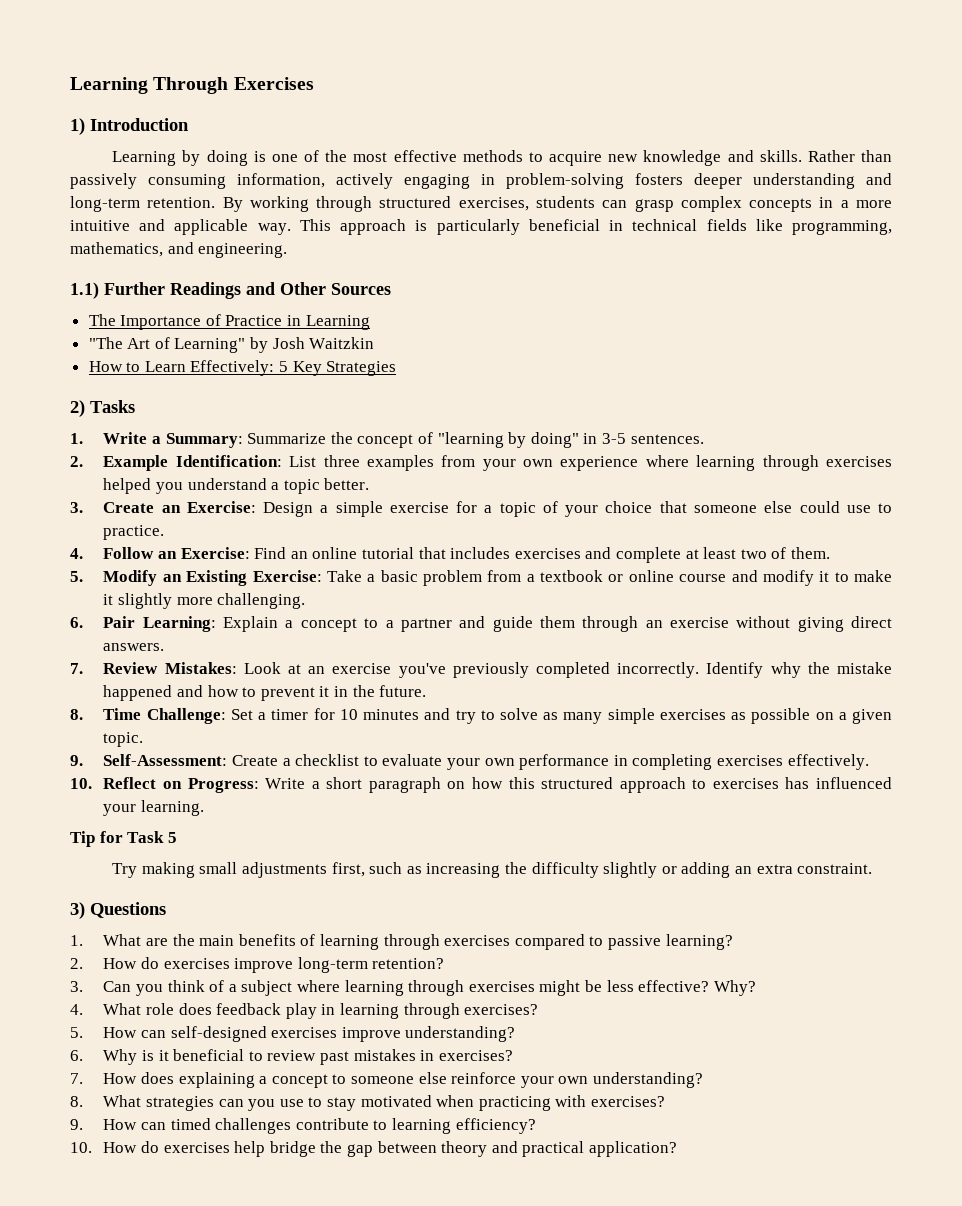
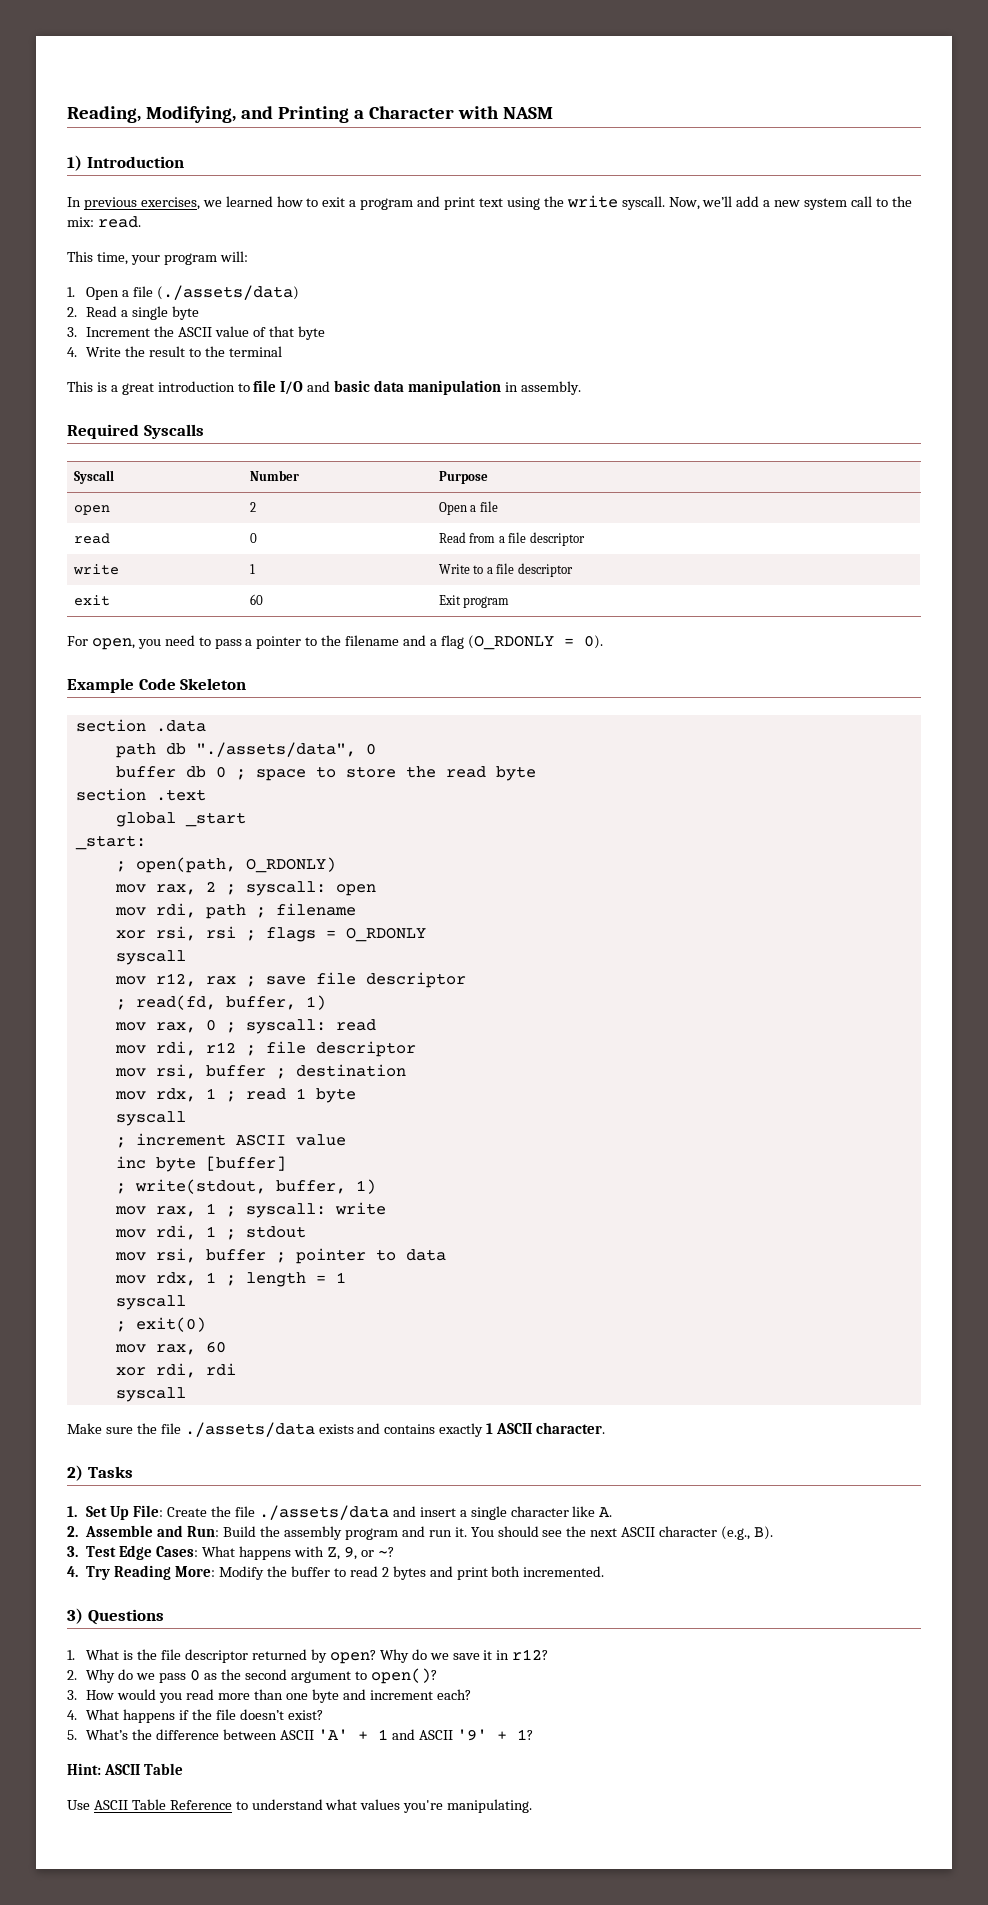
- Learning Through Exercises
+ Reading, Modifying, and Printing a Character with NASM
  1) Introduction
- Learning by doing is one of the most effective methods to acquire new knowledge and skills. Rather than passively consuming information, actively engaging in problem-solving fosters deeper understanding and long-term retention. By working through structured exercises, students can grasp complex concepts in a more intuitive and applicable way. This approach is particularly beneficial in technical fields like programming, mathematics, and engineering.
- 1.1) Further Readings and Other Sources
- The Importance of Practice in Learning
- "The Art of Learning" by Josh Waitzkin
- How to Learn Effectively: 5 Key Strategies
+ In previous exercises, we learned how to exit a program and print text using the write syscall. Now, we’ll add a new system call to the mix: read.
+ This time, your program will:
+ 1. Open a file (./assets/data)
+ 2. Read a single byte
+ 3. Increment the ASCII value of that byte
+ 4. Write the result to the terminal
+ This is a great introduction to file I/O and basic data manipulation in assembly.
+ Required Syscalls
+ Syscall | Number | Purpose
+ open | 2 | Open a file
+ read | 0 | Read from a file descriptor
+ write | 1 | Write to a file descriptor
+ exit | 60 | Exit program
+ For open, you need to pass a pointer to the filename and a flag (O_RDONLY = 0).
+ Example Code Skeleton
+ section .data
+ path db "./assets/data", 0
+ buffer db 0 ; space to store the read byte
+ section .text
+ global _start
+ _start:
+ ; open(path, O_RDONLY)
+ mov rax, 2 ; syscall: open
+ mov rdi, path ; filename
+ xor rsi, rsi ; flags = O_RDONLY
+ syscall
+ mov r12, rax ; save file descriptor
+ ; read(fd, buffer, 1)
+ mov rax, 0 ; syscall: read
+ mov rdi, r12 ; file descriptor
+ mov rsi, buffer ; destination
+ mov rdx, 1 ; read 1 byte
+ syscall
+ ; increment ASCII value
+ inc byte [buffer]
+ ; write(stdout, buffer, 1)
+ mov rax, 1 ; syscall: write
+ mov rdi, 1 ; stdout
+ mov rsi, buffer ; pointer to data
+ mov rdx, 1 ; length = 1
+ syscall
+ ; exit(0)
+ mov rax, 60
+ xor rdi, rdi
+ syscall
+ Make sure the file ./assets/data exists and contains exactly 1 ASCII character.
  2) Tasks
- 1. Write a Summary: Summarize the concept of "learning by doing" in 3-5 sentences.
- 2. Example Identification: List three examples from your own experience where learning through exercises helped you understand a topic better.
- 3. Create an Exercise: Design a simple exercise for a topic of your choice that someone else could use to practice.
- 4. Follow an Exercise: Find an online tutorial that includes exercises and complete at least two of them.
- 5. Modify an Existing Exercise: Take a basic problem from a textbook or online course and modify it to make it slightly more challenging.
- 6. Pair Learning: Explain a concept to a partner and guide them through an exercise without giving direct answers.
- 7. Review Mistakes: Look at an exercise you've previously completed incorrectly. Identify why the mistake happened and how to prevent it in the future.
- 8. Time Challenge: Set a timer for 10 minutes and try to solve as many simple exercises as possible on a given topic.
- 9. Self-Assessment: Create a checklist to evaluate your own performance in completing exercises effectively.
- 10. Reflect on Progress: Write a short paragraph on how this structured approach to exercises has influenced your learning.
- Tip for Task 5
- Try making small adjustments first, such as increasing the difficulty slightly or adding an extra constraint.
+ 1. Set Up File: Create the file ./assets/data and insert a single character like A.
+ 2. Assemble and Run: Build the assembly program and run it. You should see the next ASCII character (e.g., B).
+ 3. Test Edge Cases: What happens with Z, 9, or ~?
+ 4. Try Reading More: Modify the buffer to read 2 bytes and print both incremented.
  3) Questions
- 1. What are the main benefits of learning through exercises compared to passive learning?
- 2. How do exercises improve long-term retention?
- 3. Can you think of a subject where learning through exercises might be less effective? Why?
- 4. What role does feedback play in learning through exercises?
- 5. How can self-designed exercises improve understanding?
- 6. Why is it beneficial to review past mistakes in exercises?
- 7. How does explaining a concept to someone else reinforce your own understanding?
- 8. What strategies can you use to stay motivated when practicing with exercises?
- 9. How can timed challenges contribute to learning efficiency?
- 10. How do exercises help bridge the gap between theory and practical application?
+ 1. What is the file descriptor returned by open? Why do we save it in r12?
+ 2. Why do we pass 0 as the second argument to open()?
+ 3. How would you read more than one byte and increment each?
+ 4. What happens if the file doesn’t exist?
+ 5. What’s the difference between ASCII 'A' + 1 and ASCII '9' + 1?
+ Hint: ASCII Table
+ Use ASCII Table Reference to understand what values you're manipulating.

